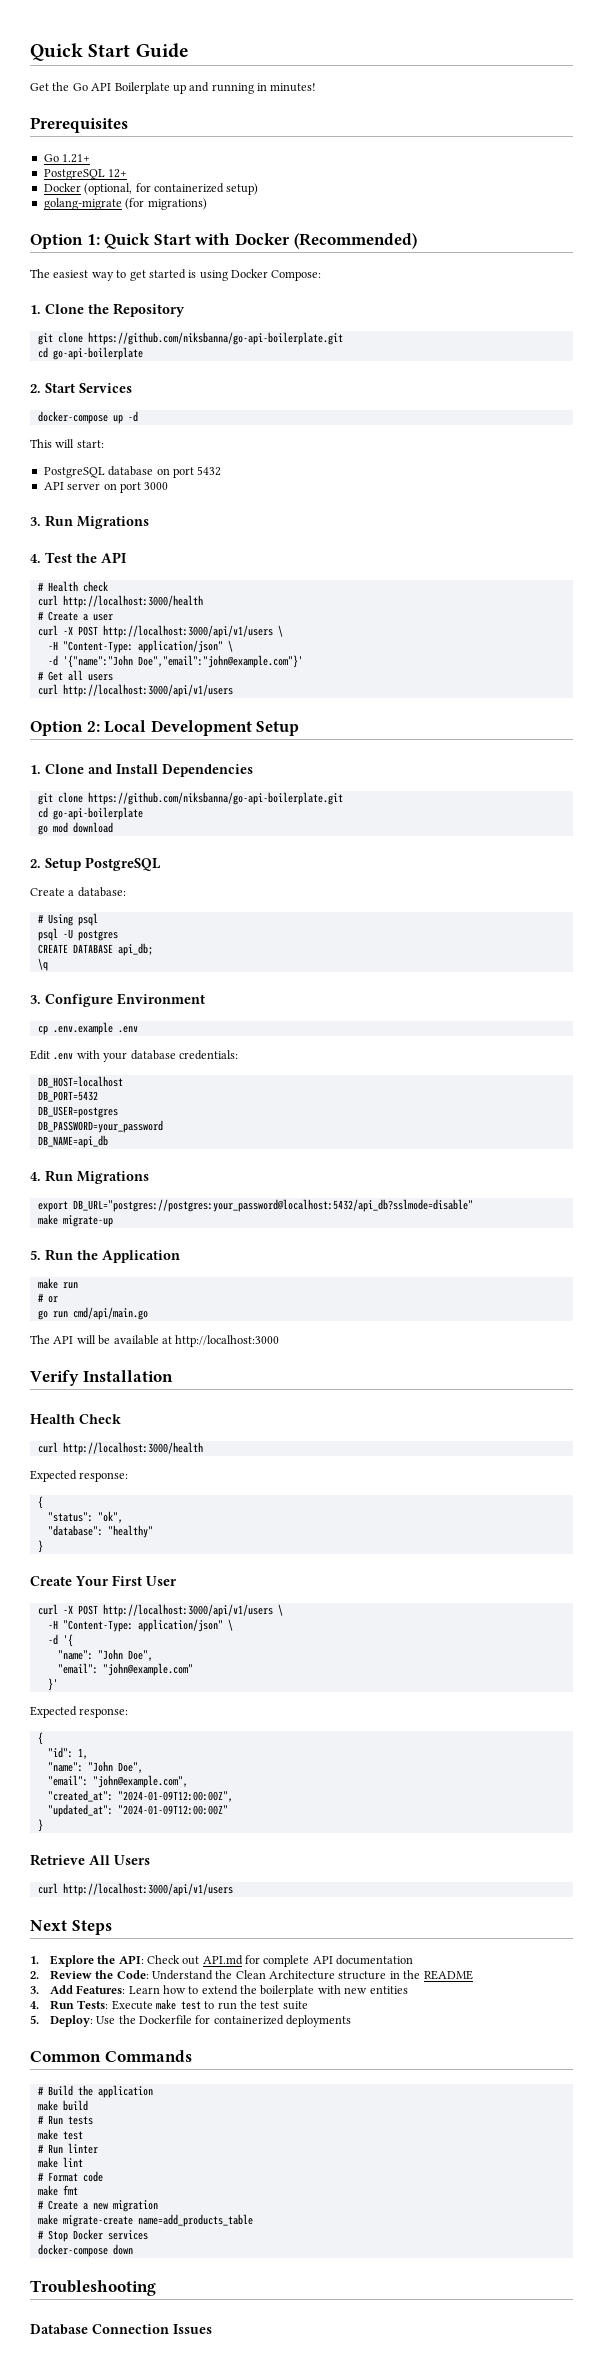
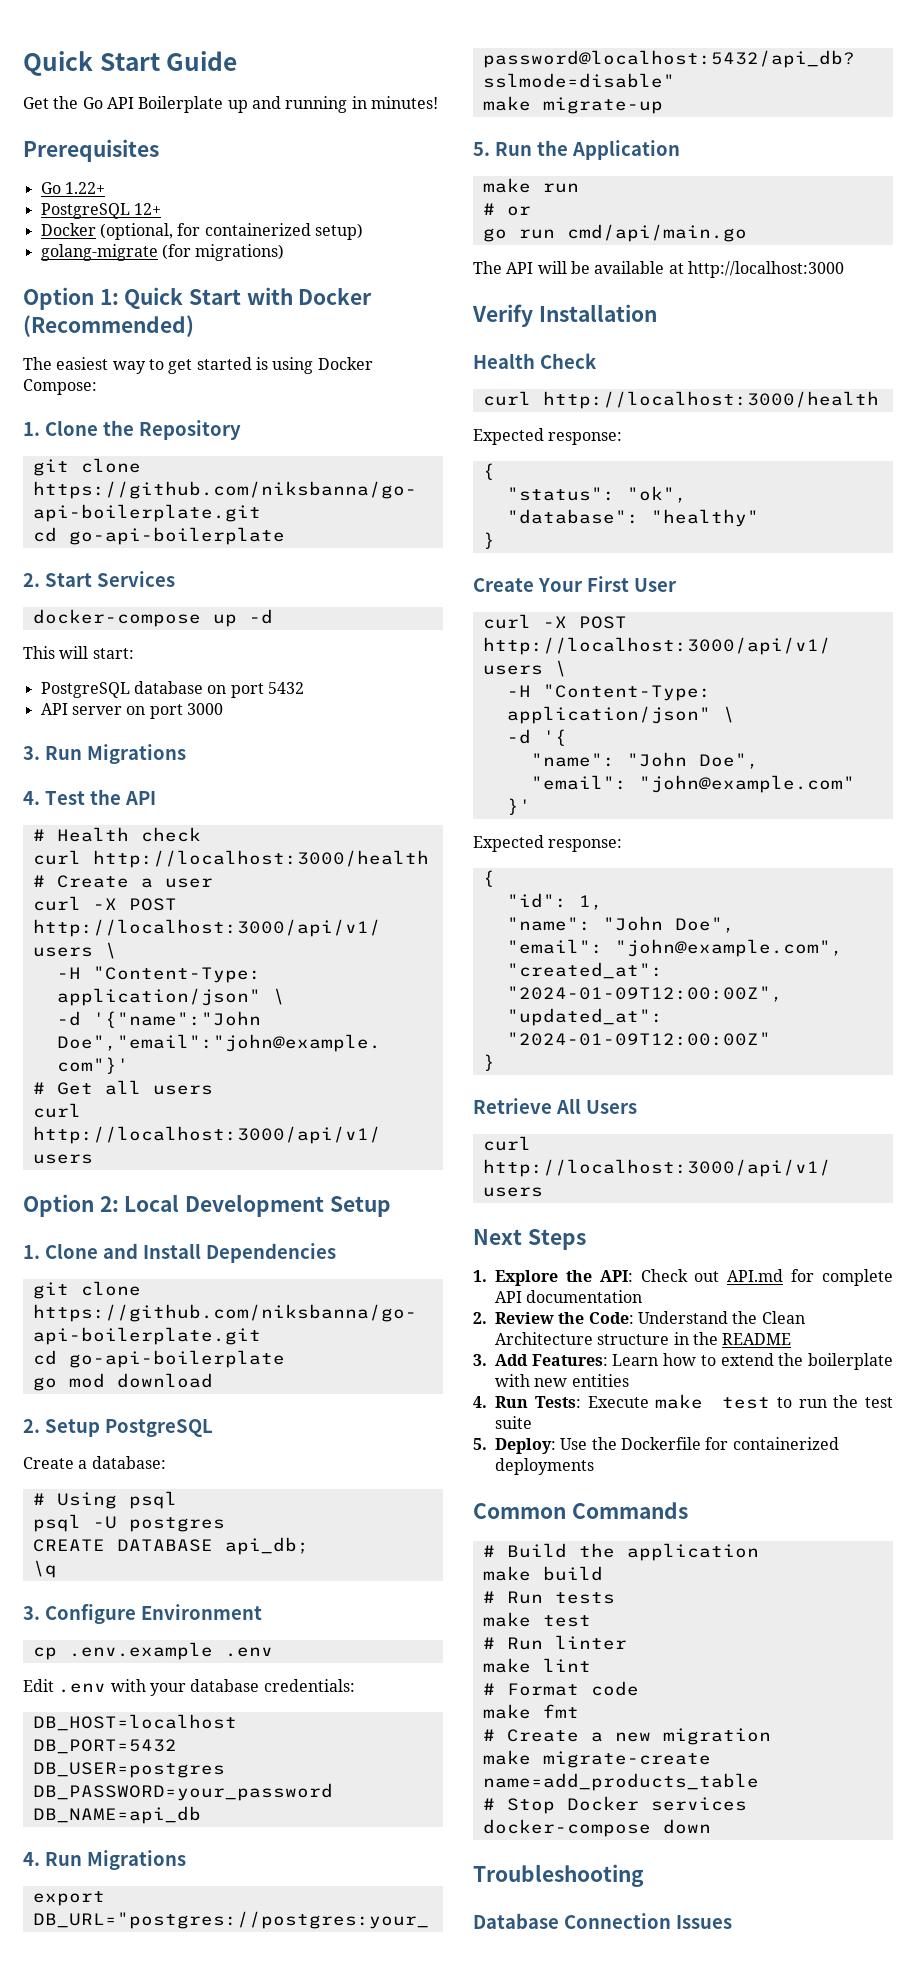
- Go 1.21+
+ Go 1.22+

